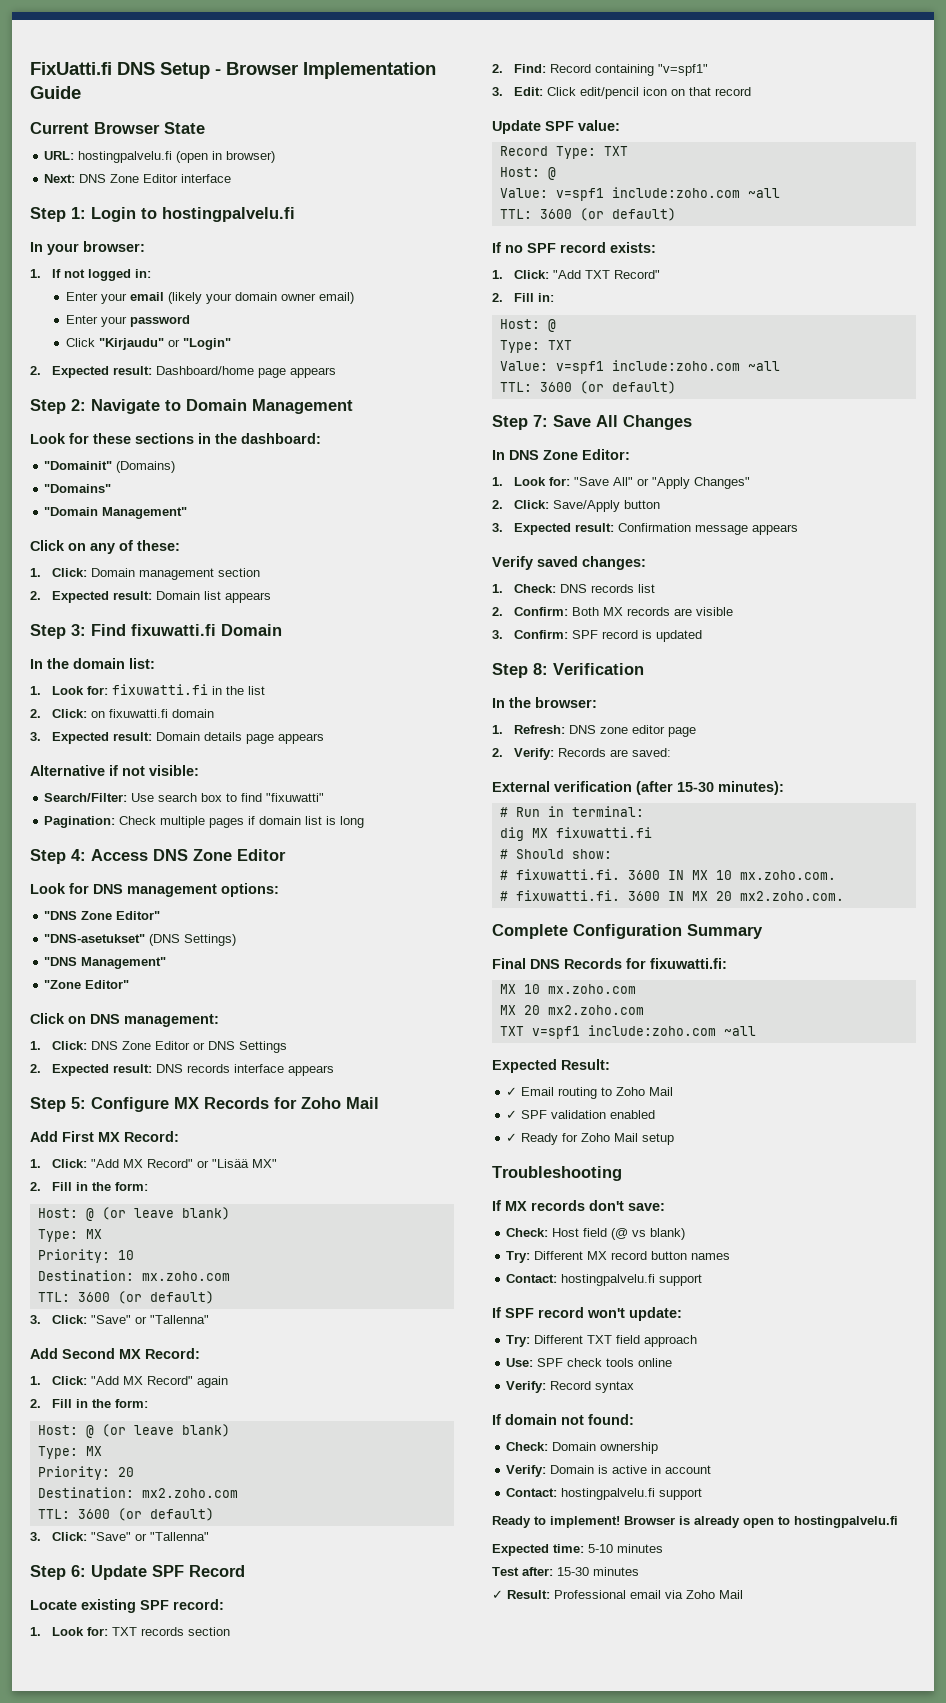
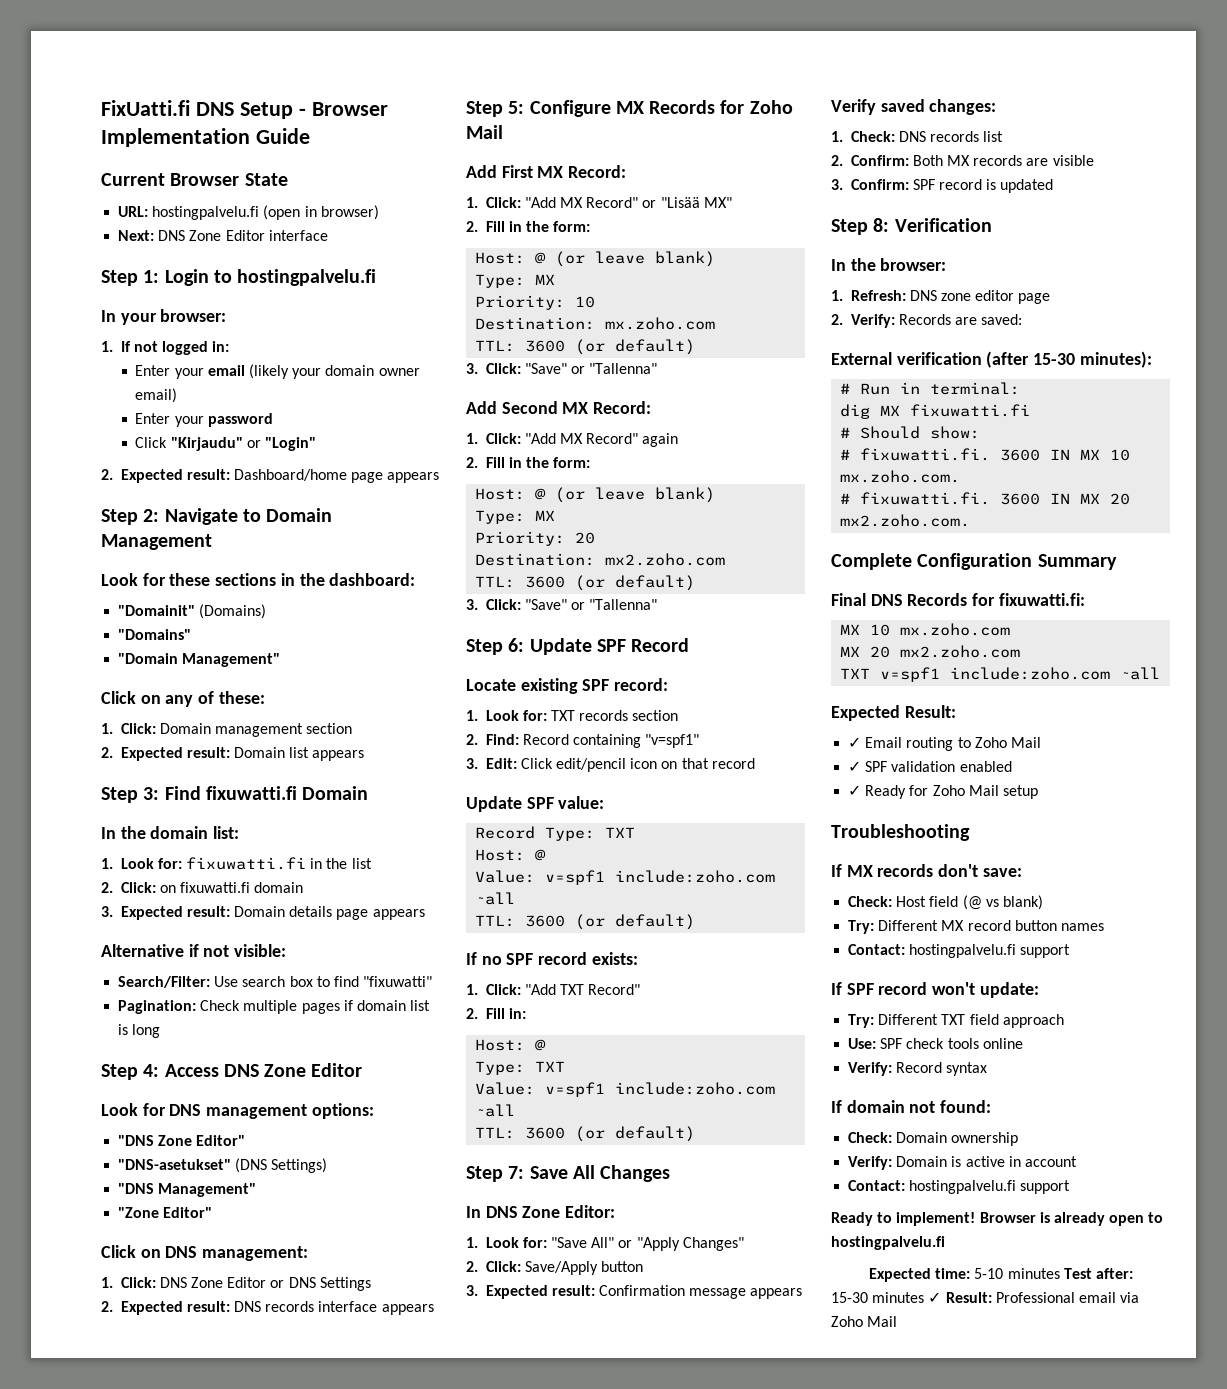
- Expected time: 5-10 minutes
- Test after: 15-30 minutes
- ✓ Result: Professional email via Zoho Mail
+ Expected time: 5-10 minutes Test after: 15-30 minutes ✓ Result: Professional email via Zoho Mail

